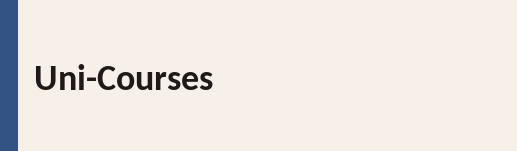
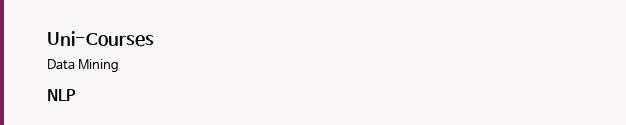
+ Data Mining
+ NLP

